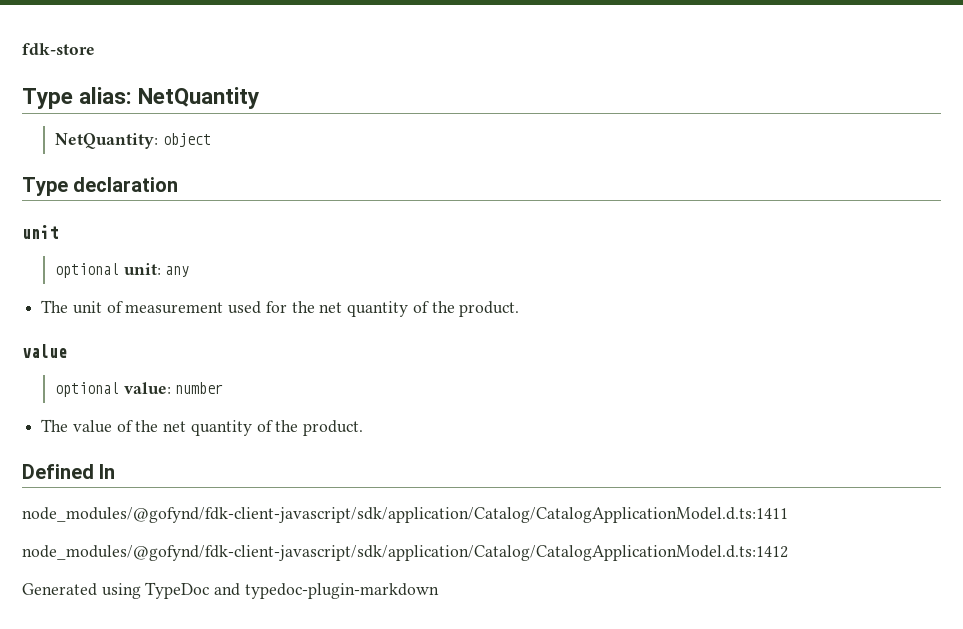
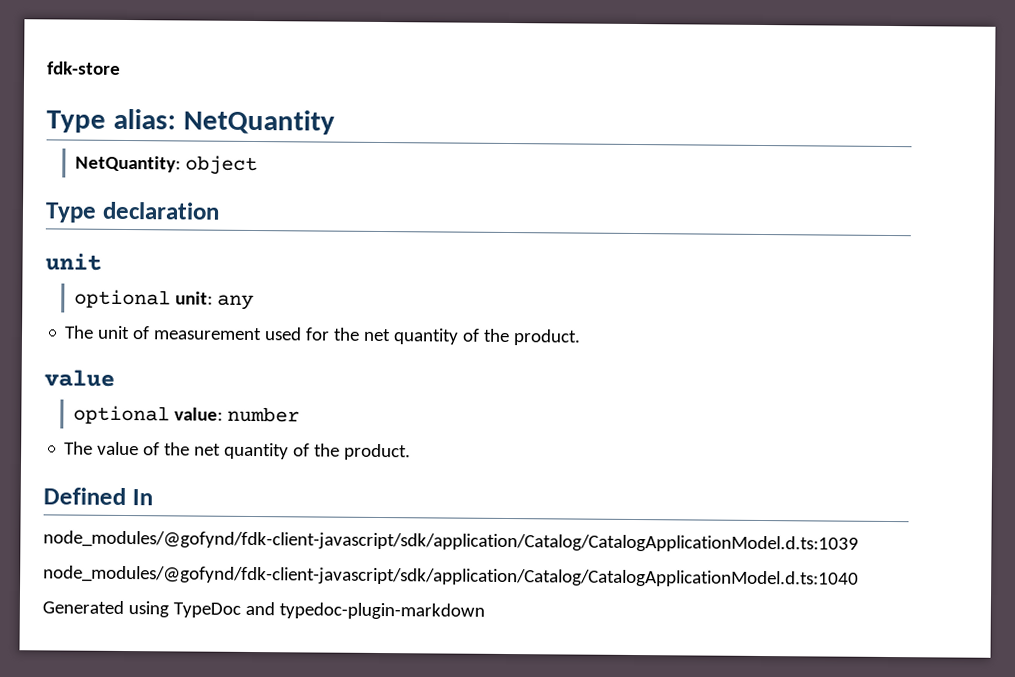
- node_modules/@gofynd/fdk-client-javascript/sdk/application/Catalog/CatalogApplicationModel.d.ts:1411
- node_modules/@gofynd/fdk-client-javascript/sdk/application/Catalog/CatalogApplicationModel.d.ts:1412
+ node_modules/@gofynd/fdk-client-javascript/sdk/application/Catalog/CatalogApplicationModel.d.ts:1039
+ node_modules/@gofynd/fdk-client-javascript/sdk/application/Catalog/CatalogApplicationModel.d.ts:1040

